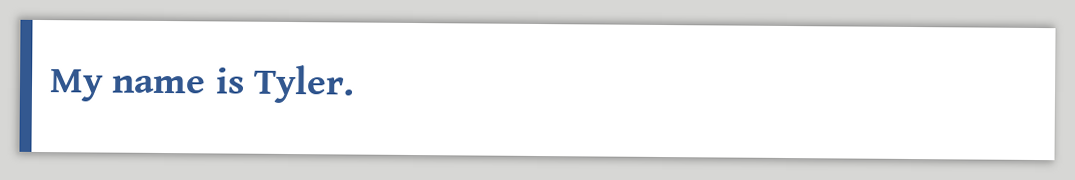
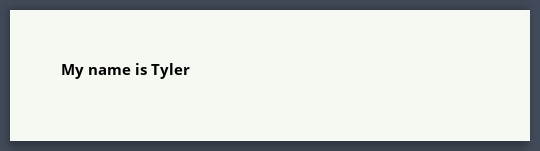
- My name is Tyler.
+ My name is Tyler

